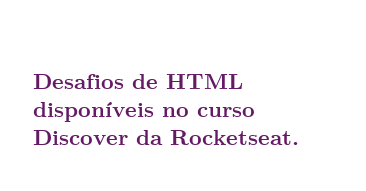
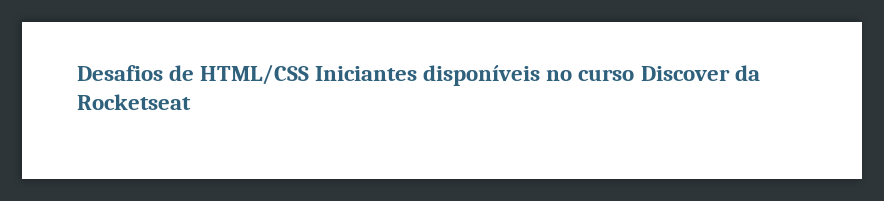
- Desafios de HTML disponíveis no curso Discover da Rocketseat.
+ Desafios de HTML/CSS Iniciantes disponíveis no curso Discover da Rocketseat

